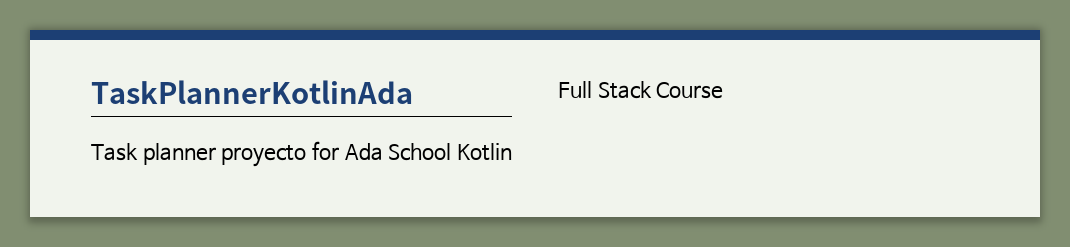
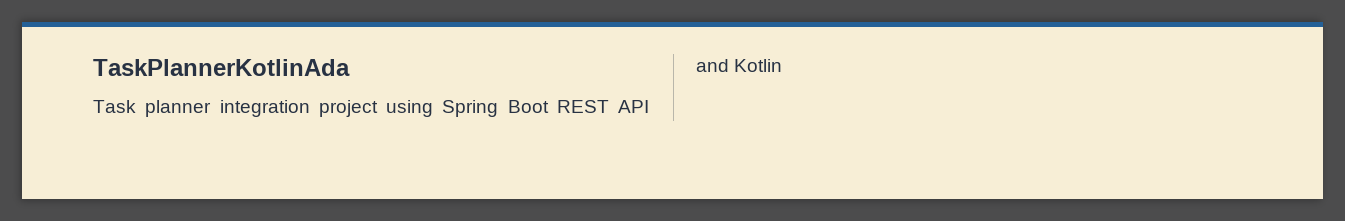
- Task planner proyecto for Ada School Kotlin Full Stack Course
+ Task planner integration project using Spring Boot REST API and Kotlin

